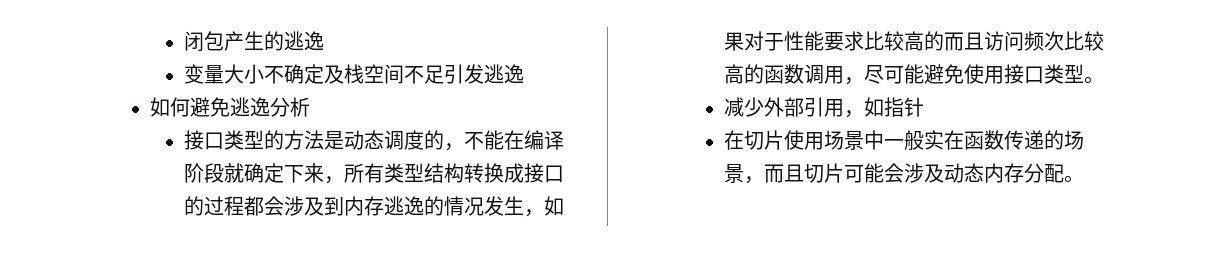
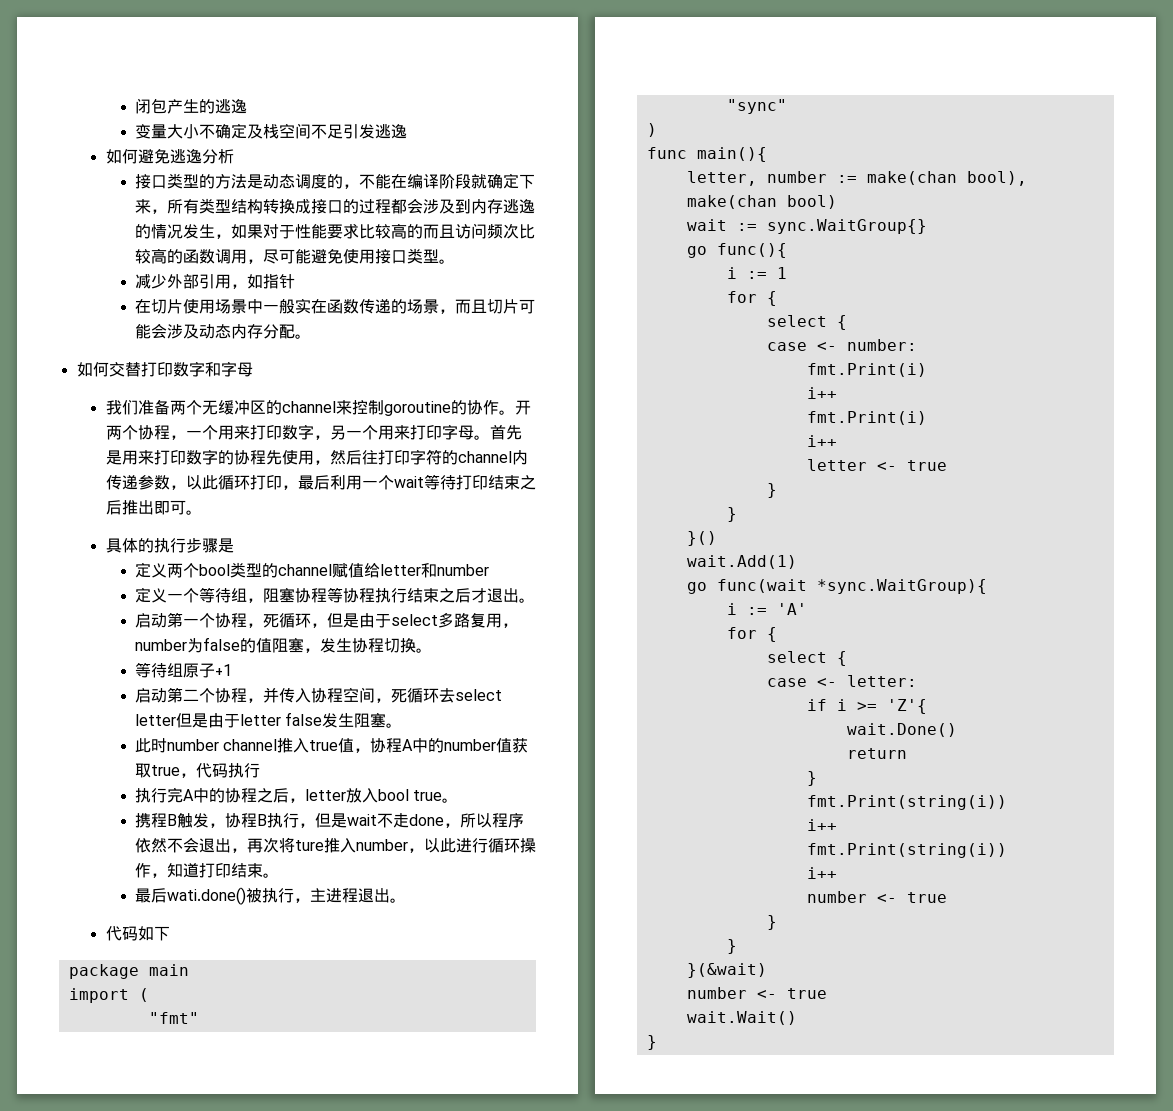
+ 如何交替打印数字和字母
+ 我们准备两个无缓冲区的channel来控制goroutine的协作。开两个协程，一个用来打印数字，另一个用来打印字母。首先是用来打印数字的协程先使用，然后往打印字符的channel内传递参数，以此循环打印，最后利用一个wait等待打印结束之后推出即可。
+ 具体的执行步骤是
+ 定义两个bool类型的channel赋值给letter和number
+ 定义一个等待组，阻塞协程等协程执行结束之后才退出。
+ 启动第一个协程，死循环，但是由于select多路复用，number为false的值阻塞，发生协程切换。
+ 等待组原子+1
+ 启动第二个协程，并传入协程空间，死循环去select letter但是由于letter false发生阻塞。
+ 此时number channel推入true值，协程A中的number值获取true，代码执行
+ 执行完A中的协程之后，letter放入bool true。
+ 携程B触发，协程B执行，但是wait不走done，所以程序依然不会退出，再次将ture推入number，以此进行循环操作，知道打印结束。
+ 最后wati.done()被执行，主进程退出。
+ 代码如下
+ package main
+ import (
+ "fmt"
+ "sync"
+ )
+ func main(){
+ letter, number := make(chan bool), make(chan bool)
+ wait := sync.WaitGroup{}
+ go func(){
+ i := 1
+ for {
+ select {
+ case <- number:
+ fmt.Print(i)
+ i++
+ fmt.Print(i)
+ i++
+ letter <- true
+ }
+ }
+ }()
+ wait.Add(1)
+ go func(wait *sync.WaitGroup){
+ i := 'A'
+ for {
+ select {
+ case <- letter:
+ if i >= 'Z'{
+ wait.Done()
+ return
+ }
+ fmt.Print(string(i))
+ i++
+ fmt.Print(string(i))
+ i++
+ number <- true
+ }
+ }
+ }(&wait)
+ number <- true
+ wait.Wait()
+ }

